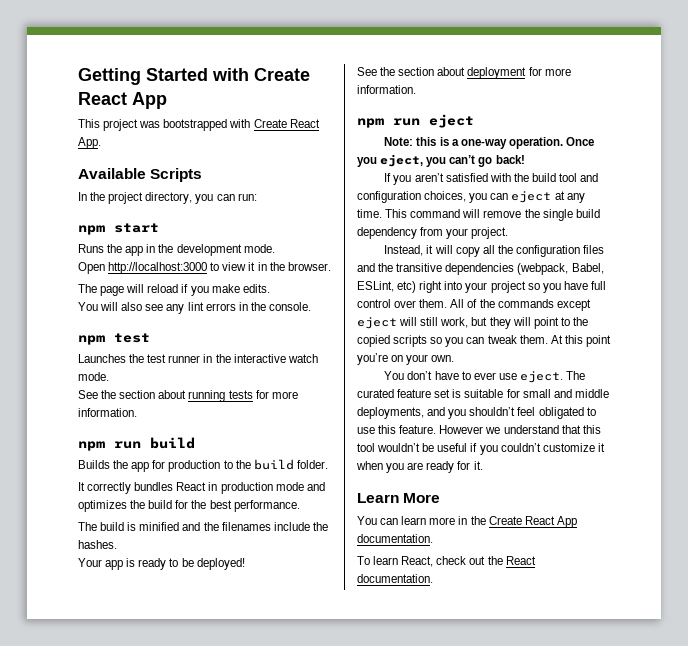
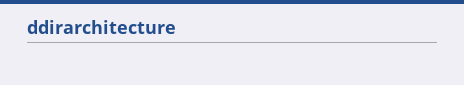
- Getting Started with Create React App
- This project was bootstrapped with Create React App.
- Available Scripts
- In the project directory, you can run:
- npm start
- Runs the app in the development mode.
- Open http://localhost:3000 to view it in the browser.
- The page will reload if you make edits.
- You will also see any lint errors in the console.
- npm test
- Launches the test runner in the interactive watch mode.
- See the section about running tests for more information.
- npm run build
- Builds the app for production to the build folder.
- It correctly bundles React in production mode and optimizes the build for the best performance.
- The build is minified and the filenames include the hashes.
- Your app is ready to be deployed!
- See the section about deployment for more information.
- npm run eject
- Note: this is a one-way operation. Once you eject, you can’t go back!
- If you aren’t satisfied with the build tool and configuration choices, you can eject at any time. This command will remove the single build dependency from your project.
- Instead, it will copy all the configuration files and the transitive dependencies (webpack, Babel, ESLint, etc) right into your project so you have full control over them. All of the commands except eject will still work, but they will point to the copied scripts so you can tweak them. At this point you’re on your own.
- You don’t have to ever use eject. The curated feature set is suitable for small and middle deployments, and you shouldn’t feel obligated to use this feature. However we understand that this tool wouldn’t be useful if you couldn’t customize it when you are ready for it.
- Learn More
- You can learn more in the Create React App documentation.
- To learn React, check out the React documentation.
+ ddirarchitecture

